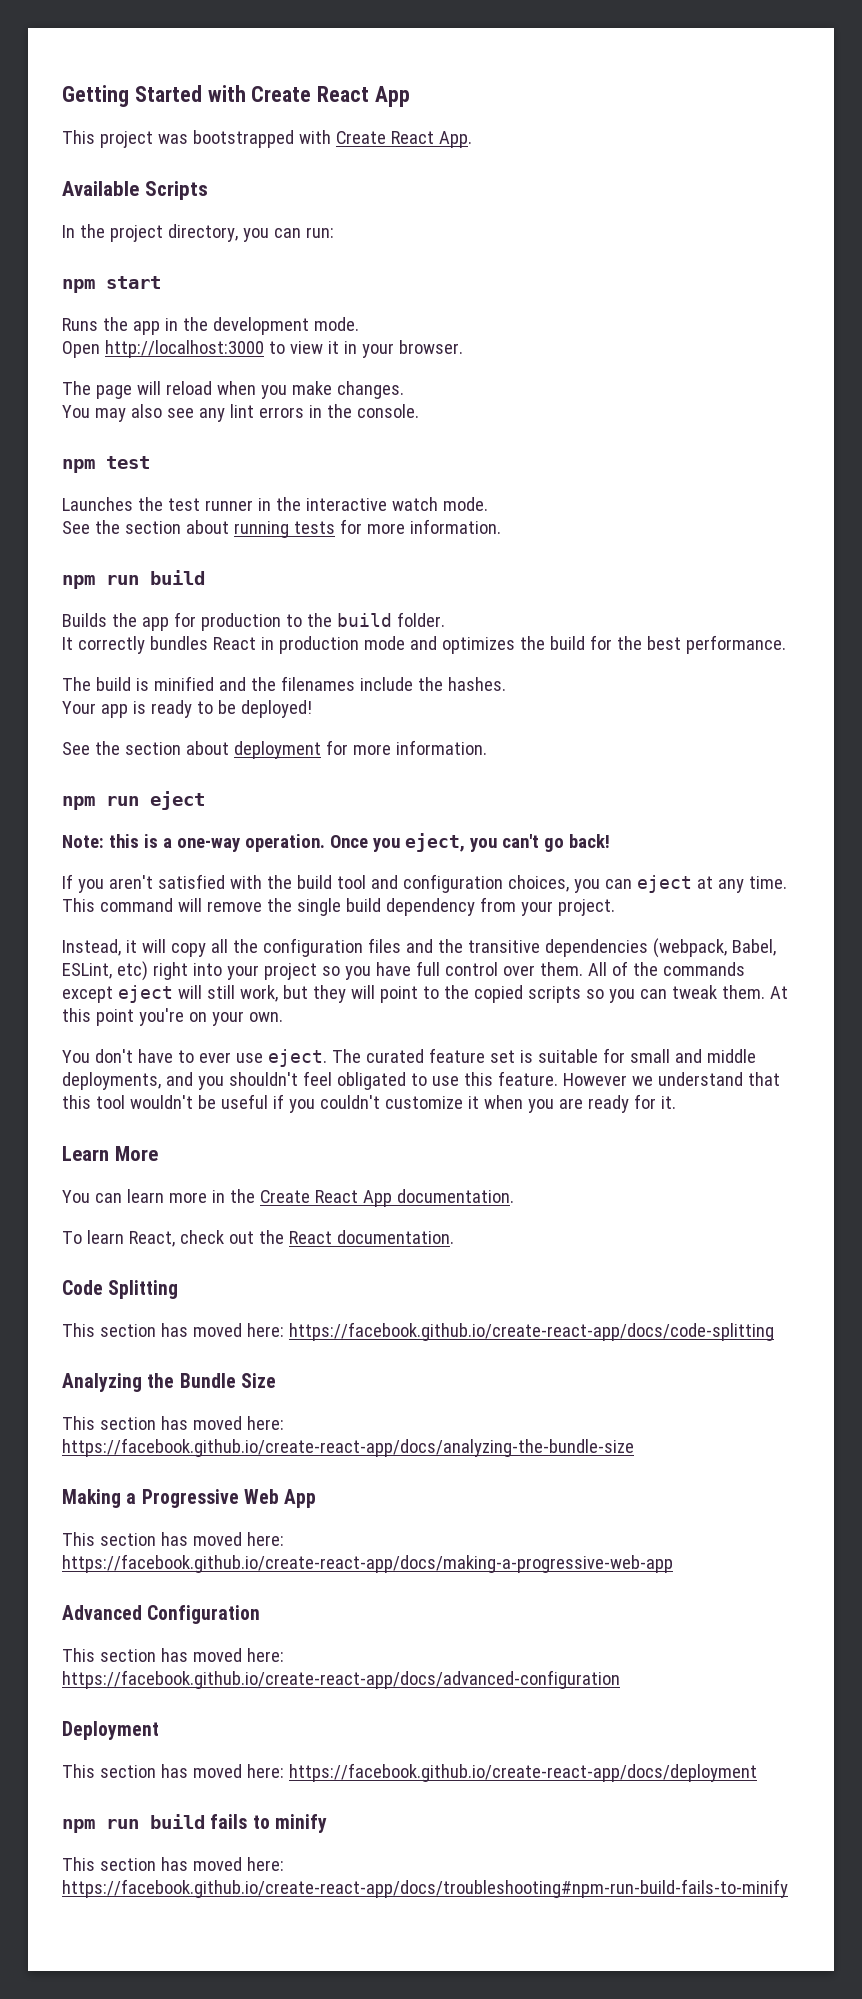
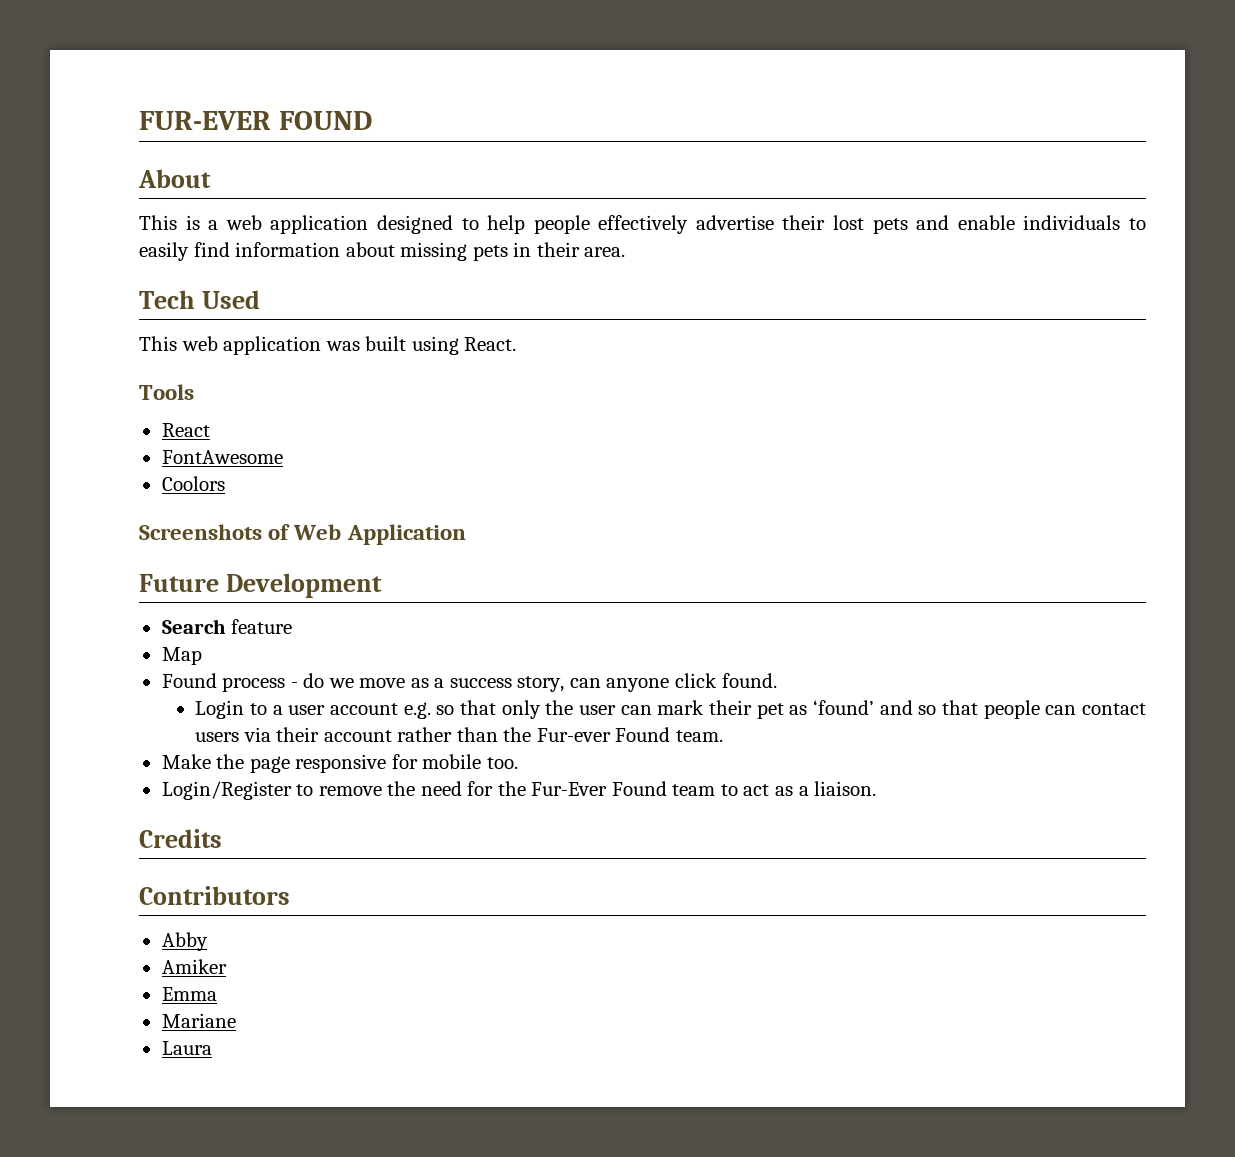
- Getting Started with Create React App
- This project was bootstrapped with Create React App.
- Available Scripts
- In the project directory, you can run:
- npm start
- Runs the app in the development mode.
- Open http://localhost:3000 to view it in your browser.
- The page will reload when you make changes.
- You may also see any lint errors in the console.
- npm test
- Launches the test runner in the interactive watch mode.
- See the section about running tests for more information.
- npm run build
- Builds the app for production to the build folder.
- It correctly bundles React in production mode and optimizes the build for the best performance.
- The build is minified and the filenames include the hashes.
- Your app is ready to be deployed!
- See the section about deployment for more information.
- npm run eject
- Note: this is a one-way operation. Once you eject, you can't go back!
- If you aren't satisfied with the build tool and configuration choices, you can eject at any time. This command will remove the single build dependency from your project.
- Instead, it will copy all the configuration files and the transitive dependencies (webpack, Babel, ESLint, etc) right into your project so you have full control over them. All of the commands except eject will still work, but they will point to the copied scripts so you can tweak them. At this point you're on your own.
- You don't have to ever use eject. The curated feature set is suitable for small and middle deployments, and you shouldn't feel obligated to use this feature. However we understand that this tool wouldn't be useful if you couldn't customize it when you are ready for it.
- Learn More
- You can learn more in the Create React App documentation.
- To learn React, check out the React documentation.
- Code Splitting
- This section has moved here: https://facebook.github.io/create-react-app/docs/code-splitting
- Analyzing the Bundle Size
- This section has moved here: https://facebook.github.io/create-react-app/docs/analyzing-the-bundle-size
- Making a Progressive Web App
- This section has moved here: https://facebook.github.io/create-react-app/docs/making-a-progressive-web-app
- Advanced Configuration
- This section has moved here: https://facebook.github.io/create-react-app/docs/advanced-configuration
- Deployment
- This section has moved here: https://facebook.github.io/create-react-app/docs/deployment
- npm run build fails to minify
- This section has moved here: https://facebook.github.io/create-react-app/docs/troubleshooting#npm-run-build-fails-to-minify
+ FUR-EVER FOUND
+ About
+ This is a web application designed to help people effectively advertise their lost pets and enable individuals to easily find information about missing pets in their area.
+ Tech Used
+ This web application was built using React.
+ Tools
+ React
+ FontAwesome
+ Coolors
+ Screenshots of Web Application
+ Future Development
+ Search feature
+ Map
+ Found process - do we move as a success story, can anyone click found.
+ Login to a user account e.g. so that only the user can mark their pet as ‘found’ and so that people can contact users via their account rather than the Fur-ever Found team.
+ Make the page responsive for mobile too.
+ Login/Register to remove the need for the Fur-Ever Found team to act as a liaison.
+ Credits
+ Contributors
+ Abby
+ Amiker
+ Emma
+ Mariane
+ Laura

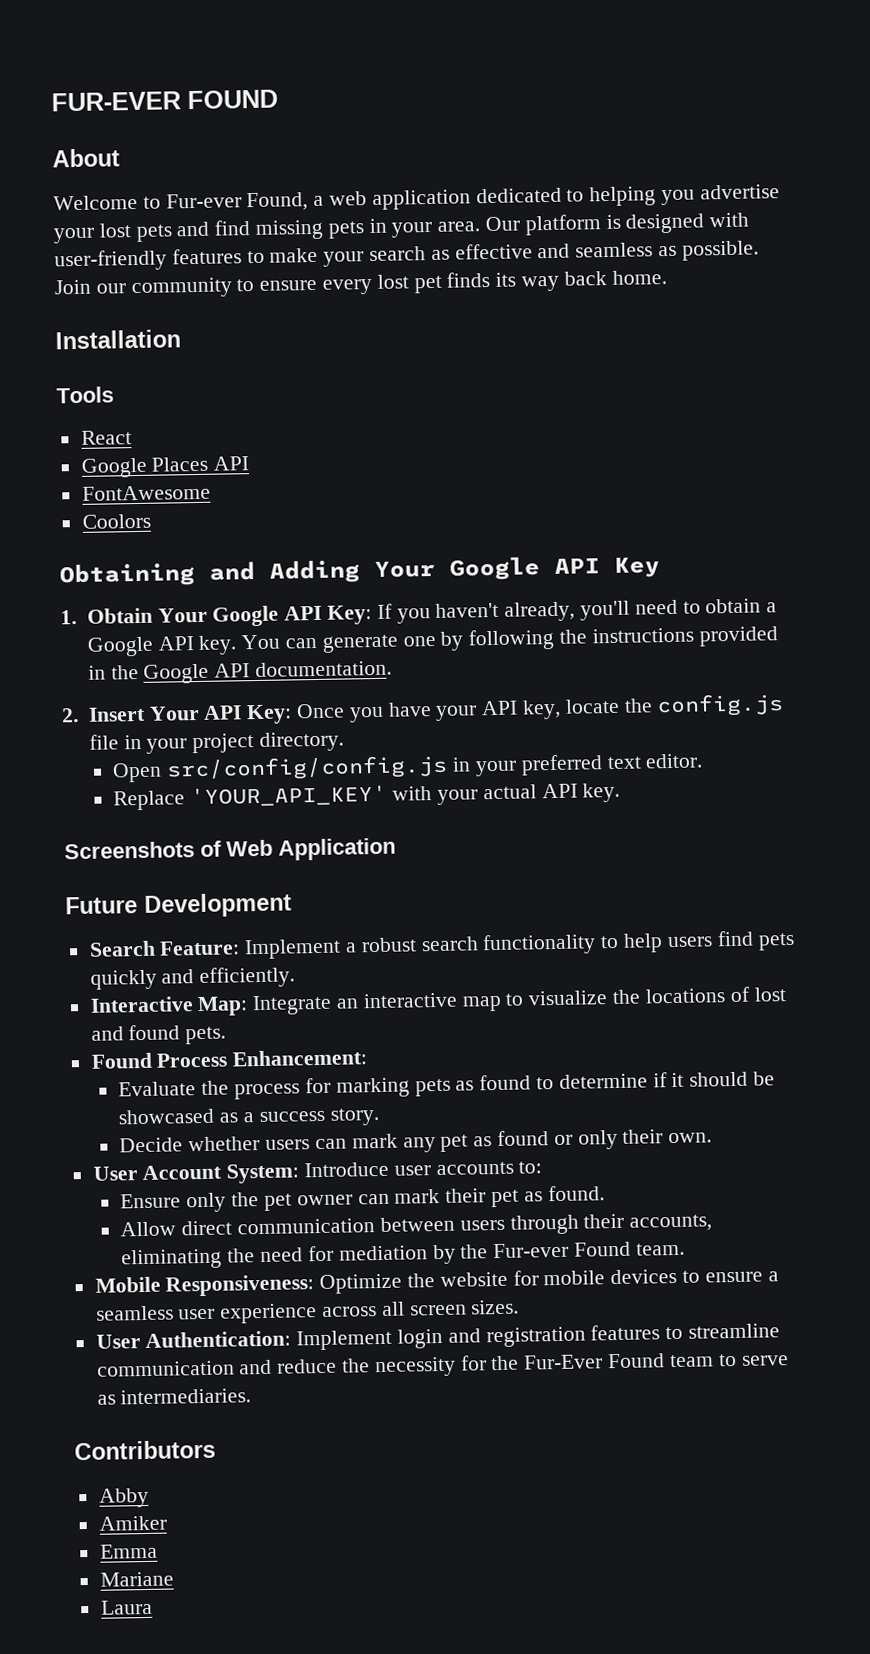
- This is a web application designed to help people effectively advertise their lost pets and enable individuals to easily find information about missing pets in their area.
- Tech Used
- This web application was built using React.
+ Welcome to Fur-ever Found, a web application dedicated to helping you advertise your lost pets and find missing pets in your area. Our platform is designed with user-friendly features to make your search as effective and seamless as possible. Join our community to ensure every lost pet finds its way back home.
+ Installation
+ Google Places API
+ Obtaining and Adding Your Google API Key
+ 1. Obtain Your Google API Key: If you haven't already, you'll need to obtain a Google API key. You can generate one by following the instructions provided in the Google API documentation.
+ 2. Insert Your API Key: Once you have your API key, locate the config.js file in your project directory.
+ Open src/config/config.js in your preferred text editor.
+ Replace 'YOUR_API_KEY' with your actual API key.
- Search feature
- Map
- Found process - do we move as a success story, can anyone click found.
- Login to a user account e.g. so that only the user can mark their pet as ‘found’ and so that people can contact users via their account rather than the Fur-ever Found team.
- Make the page responsive for mobile too.
- Login/Register to remove the need for the Fur-Ever Found team to act as a liaison.
- Credits
+ Search Feature: Implement a robust search functionality to help users find pets quickly and efficiently.
+ Interactive Map: Integrate an interactive map to visualize the locations of lost and found pets.
+ Found Process Enhancement:
+ Evaluate the process for marking pets as found to determine if it should be showcased as a success story.
+ Decide whether users can mark any pet as found or only their own.
+ User Account System: Introduce user accounts to:
+ Ensure only the pet owner can mark their pet as found.
+ Allow direct communication between users through their accounts, eliminating the need for mediation by the Fur-ever Found team.
+ Mobile Responsiveness: Optimize the website for mobile devices to ensure a seamless user experience across all screen sizes.
+ User Authentication: Implement login and registration features to streamline communication and reduce the necessity for the Fur-Ever Found team to serve as intermediaries.

